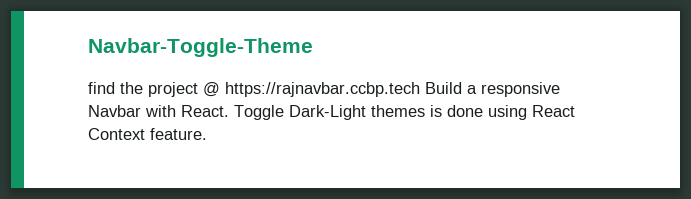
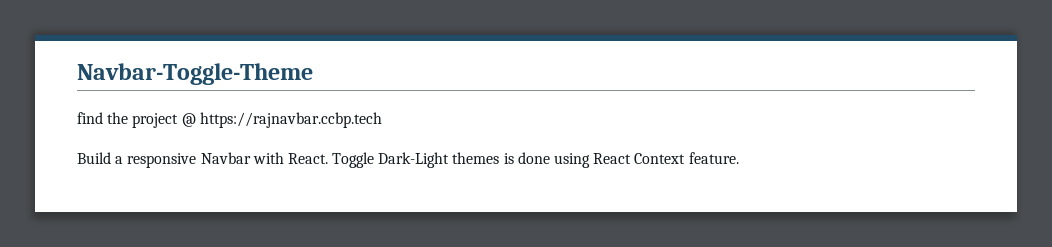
- find the project @ https://rajnavbar.ccbp.tech Build a responsive Navbar with React.
+ find the project @ https://rajnavbar.ccbp.tech
+ Build a responsive Navbar with React.

